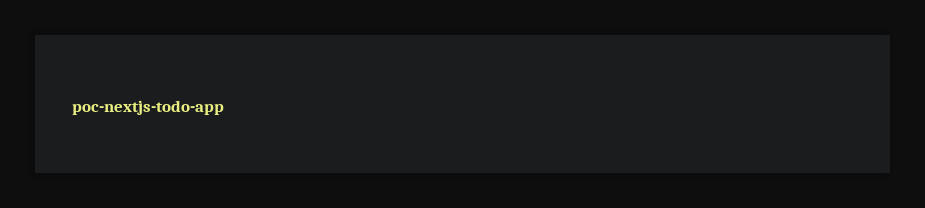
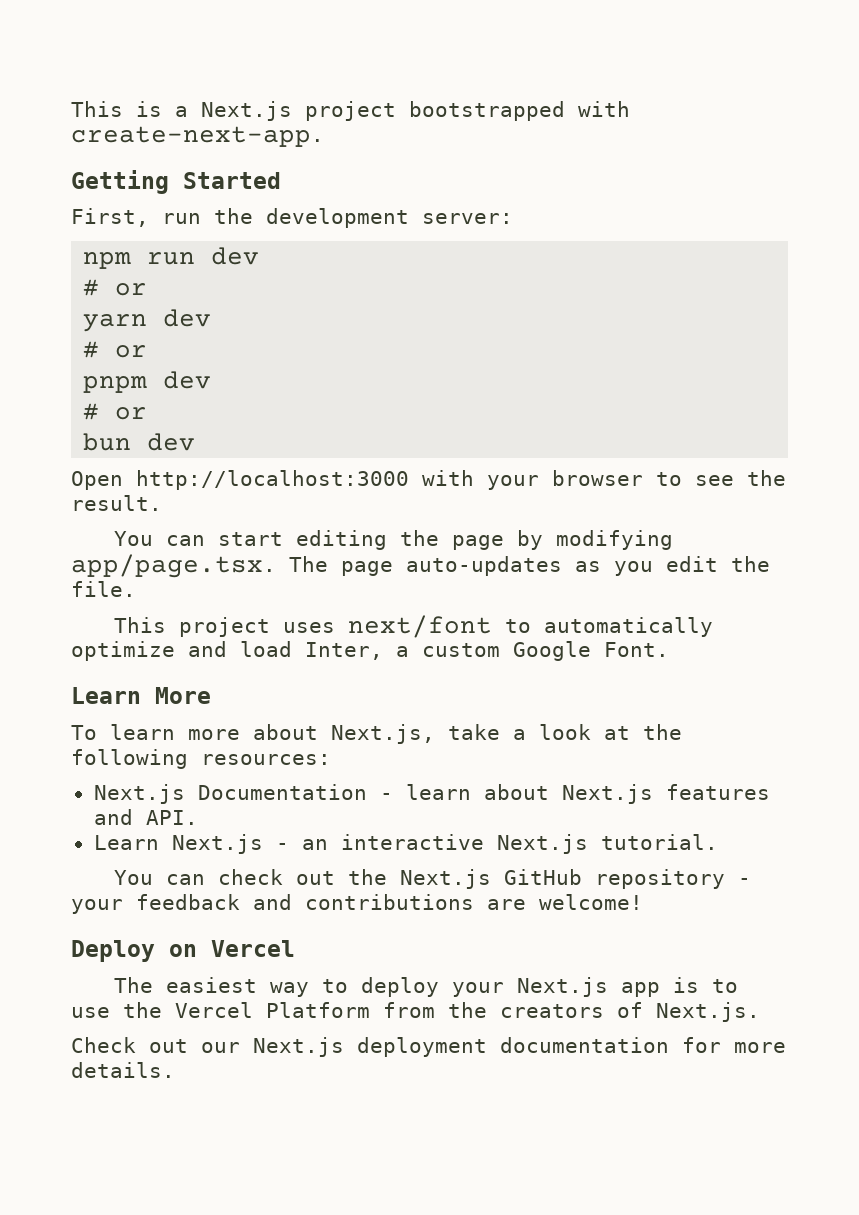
- poc-nextjs-todo-app
+ This is a Next.js project bootstrapped with create-next-app.
+ Getting Started
+ First, run the development server:
+ npm run dev
+ # or
+ yarn dev
+ # or
+ pnpm dev
+ # or
+ bun dev
+ Open http://localhost:3000 with your browser to see the result.
+ You can start editing the page by modifying app/page.tsx. The page auto-updates as you edit the file.
+ This project uses next/font to automatically optimize and load Inter, a custom Google Font.
+ Learn More
+ To learn more about Next.js, take a look at the following resources:
+ Next.js Documentation - learn about Next.js features and API.
+ Learn Next.js - an interactive Next.js tutorial.
+ You can check out the Next.js GitHub repository - your feedback and contributions are welcome!
+ Deploy on Vercel
+ The easiest way to deploy your Next.js app is to use the Vercel Platform from the creators of Next.js.
+ Check out our Next.js deployment documentation for more details.

